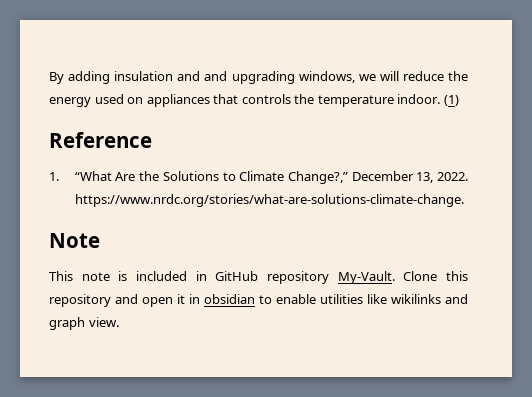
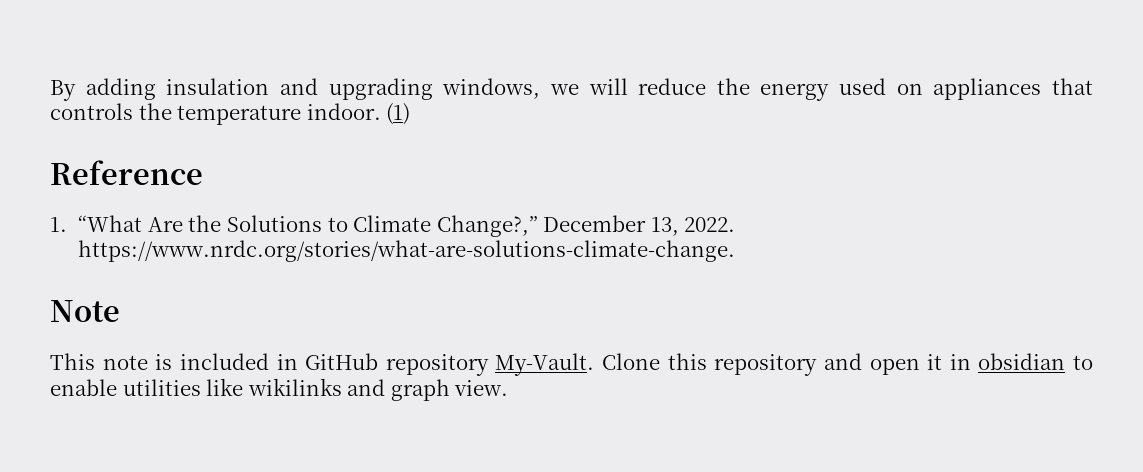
- By adding insulation and and upgrading windows, we will reduce the energy used on appliances that controls the temperature indoor.
+ By adding insulation and upgrading windows, we will reduce the energy used on appliances that controls the temperature indoor.

